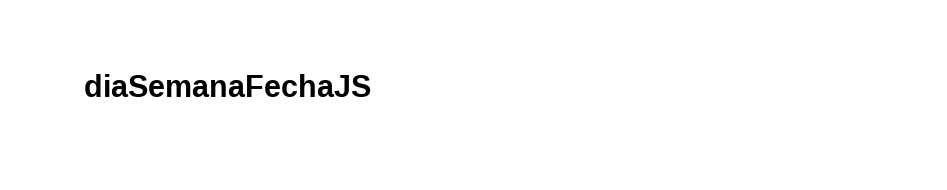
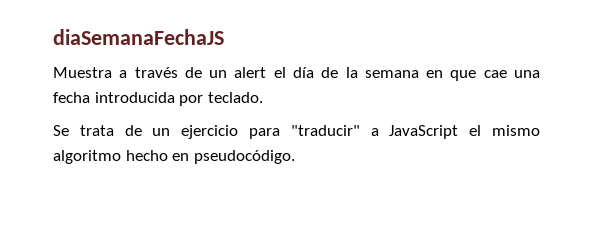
+ Muestra a través de un alert el día de la semana en que cae una fecha introducida por teclado.
+ Se trata de un ejercicio para "traducir" a JavaScript el mismo algoritmo hecho en pseudocódigo.

